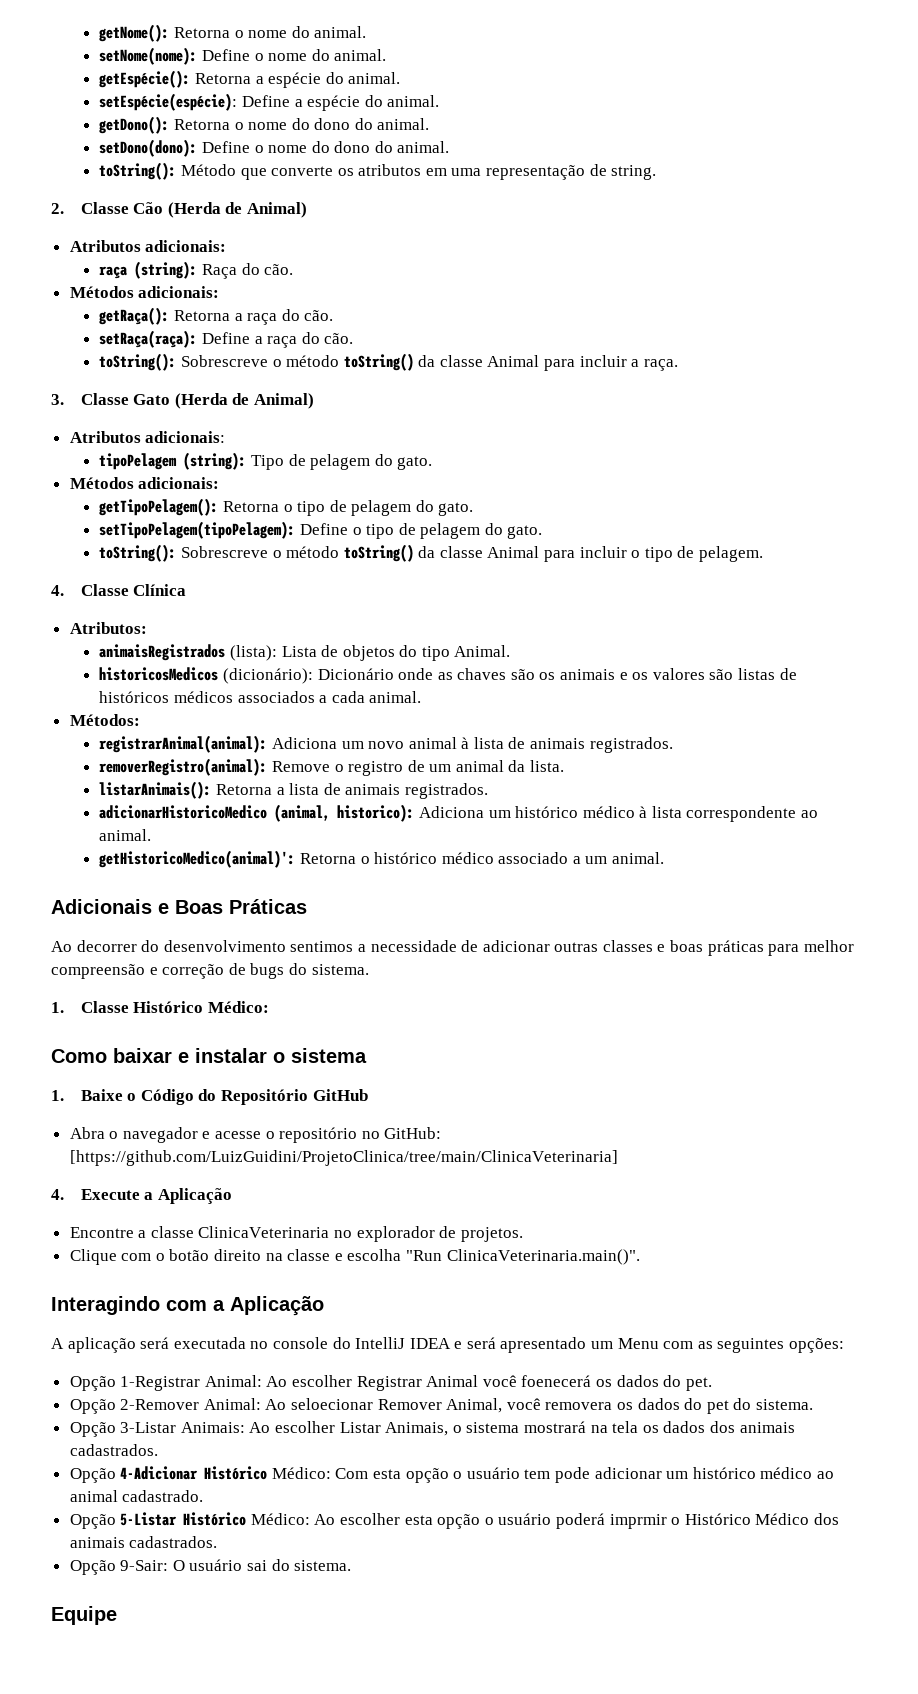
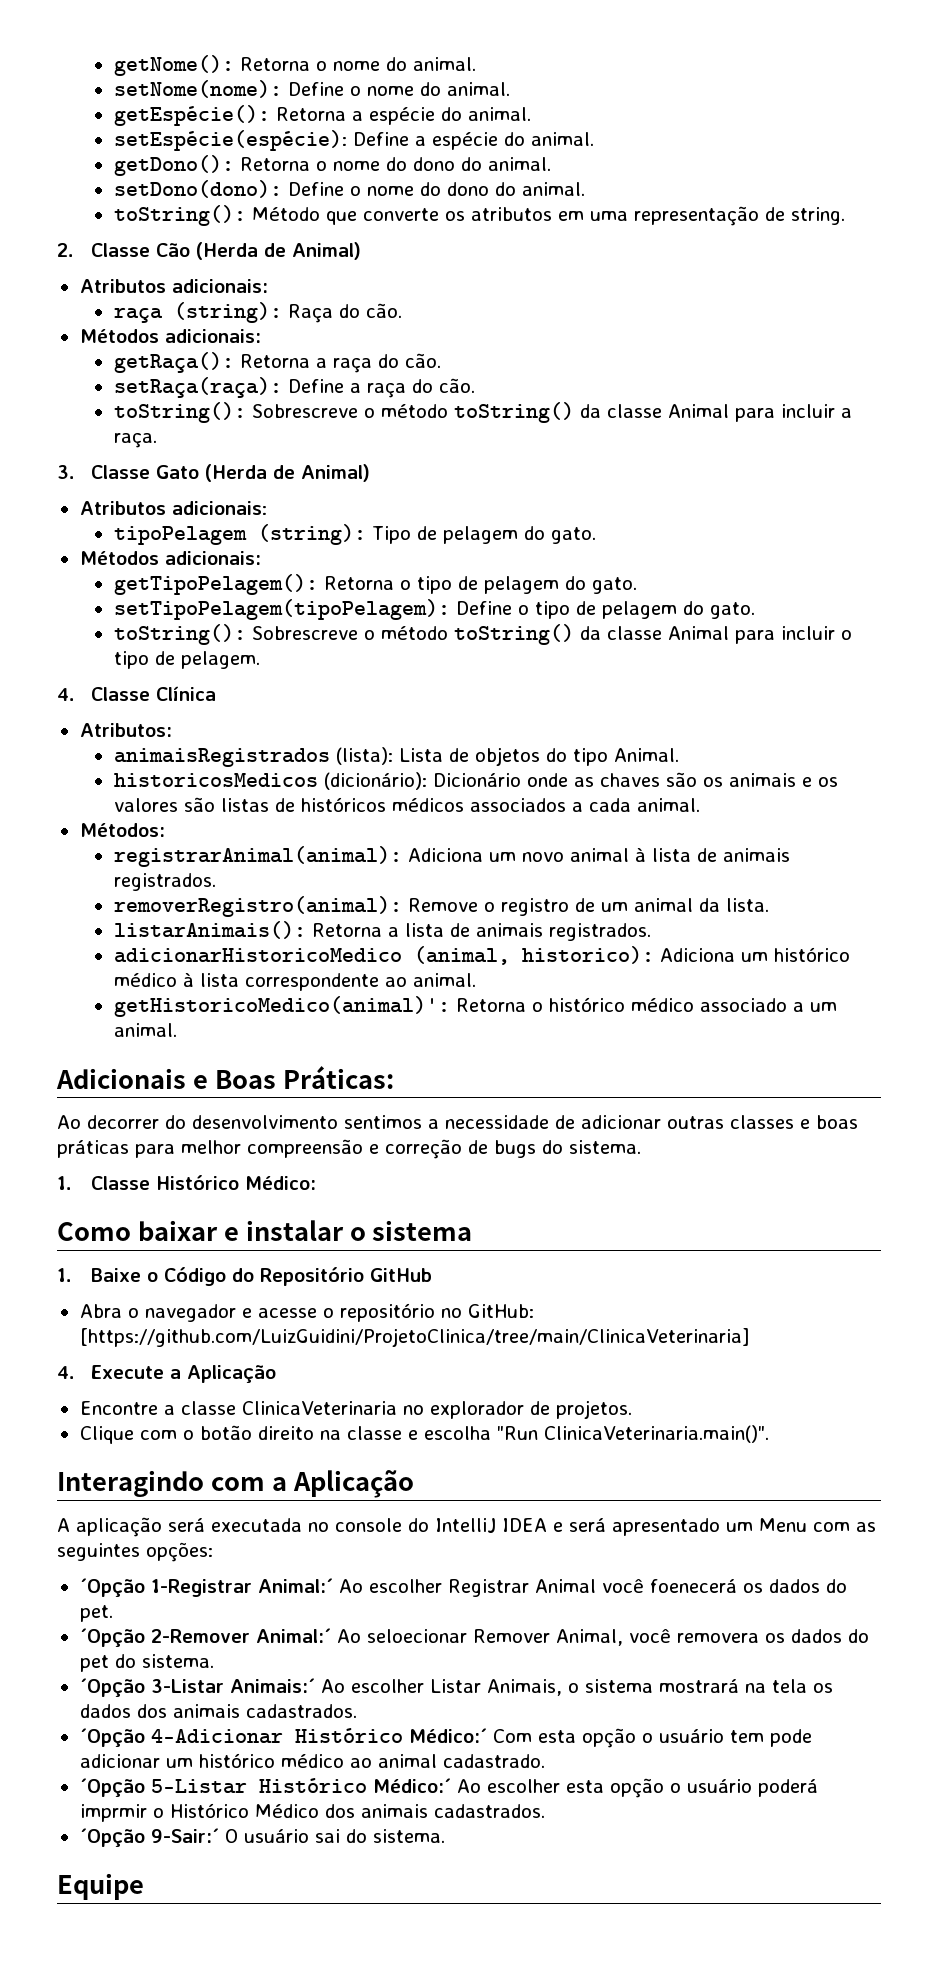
- Adicionais e Boas Práticas
+ Adicionais e Boas Práticas:
- Opção 1-Registrar Animal: Ao escolher Registrar Animal você foenecerá os dados do pet.
+ ´Opção 1-Registrar Animal:´ Ao escolher Registrar Animal você foenecerá os dados do pet.
- Opção 2-Remover Animal: Ao seloecionar Remover Animal, você removera os dados do pet do sistema.
+ ´Opção 2-Remover Animal:´ Ao seloecionar Remover Animal, você removera os dados do pet do sistema.
- Opção 3-Listar Animais: Ao escolher Listar Animais, o sistema mostrará na tela os dados dos animais cadastrados.
+ ´Opção 3-Listar Animais:´ Ao escolher Listar Animais, o sistema mostrará na tela os dados dos animais cadastrados.
- Opção 4-Adicionar Histórico Médico: Com esta opção o usuário tem pode adicionar um histórico médico ao animal cadastrado.
+ ´Opção 4-Adicionar Histórico Médico:´ Com esta opção o usuário tem pode adicionar um histórico médico ao animal cadastrado.
- Opção 5-Listar Histórico Médico: Ao escolher esta opção o usuário poderá imprmir o Histórico Médico dos animais cadastrados.
+ ´Opção 5-Listar Histórico Médico:´ Ao escolher esta opção o usuário poderá imprmir o Histórico Médico dos animais cadastrados.
- Opção 9-Sair: O usuário sai do sistema.
+ ´Opção 9-Sair:´ O usuário sai do sistema.

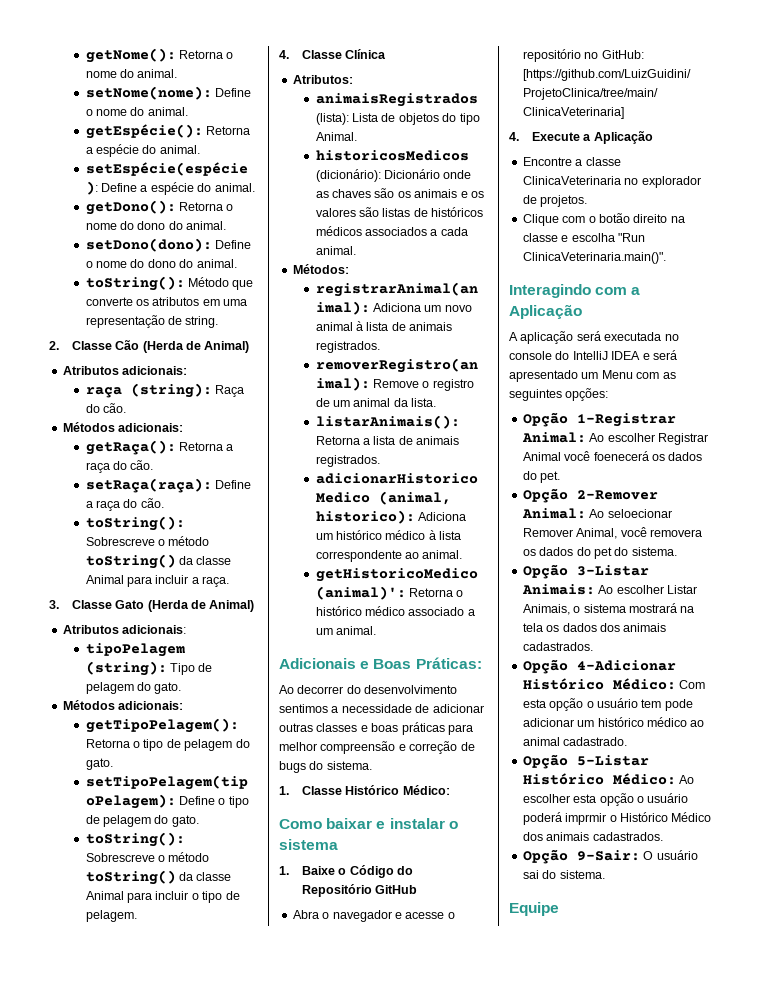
- ´Opção 1-Registrar Animal:´ Ao escolher Registrar Animal você foenecerá os dados do pet.
+ Opção 1-Registrar Animal: Ao escolher Registrar Animal você foenecerá os dados do pet.
- ´Opção 2-Remover Animal:´ Ao seloecionar Remover Animal, você removera os dados do pet do sistema.
+ Opção 2-Remover Animal: Ao seloecionar Remover Animal, você removera os dados do pet do sistema.
- ´Opção 3-Listar Animais:´ Ao escolher Listar Animais, o sistema mostrará na tela os dados dos animais cadastrados.
+ Opção 3-Listar Animais: Ao escolher Listar Animais, o sistema mostrará na tela os dados dos animais cadastrados.
- ´Opção 4-Adicionar Histórico Médico:´ Com esta opção o usuário tem pode adicionar um histórico médico ao animal cadastrado.
+ Opção 4-Adicionar Histórico Médico: Com esta opção o usuário tem pode adicionar um histórico médico ao animal cadastrado.
- ´Opção 5-Listar Histórico Médico:´ Ao escolher esta opção o usuário poderá imprmir o Histórico Médico dos animais cadastrados.
+ Opção 5-Listar Histórico Médico: Ao escolher esta opção o usuário poderá imprmir o Histórico Médico dos animais cadastrados.
- ´Opção 9-Sair:´ O usuário sai do sistema.
+ Opção 9-Sair: O usuário sai do sistema.

